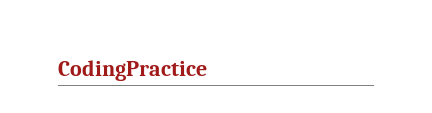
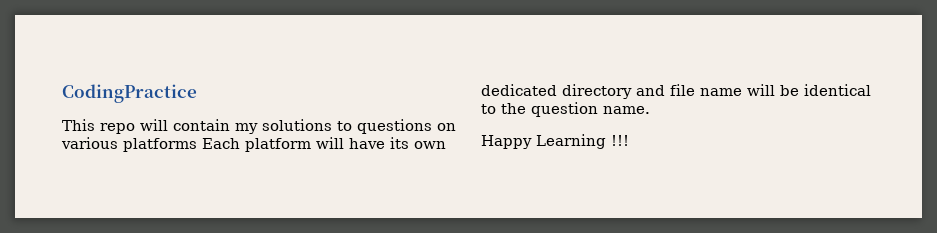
+ This repo will contain my solutions to questions on various platforms Each platform will have its own dedicated directory and file name will be identical to the question name.
+ Happy Learning !!!

